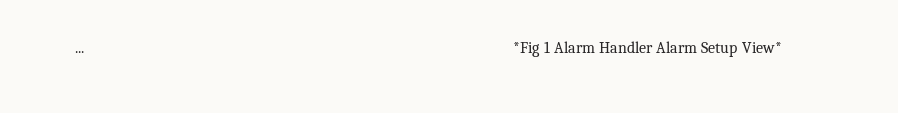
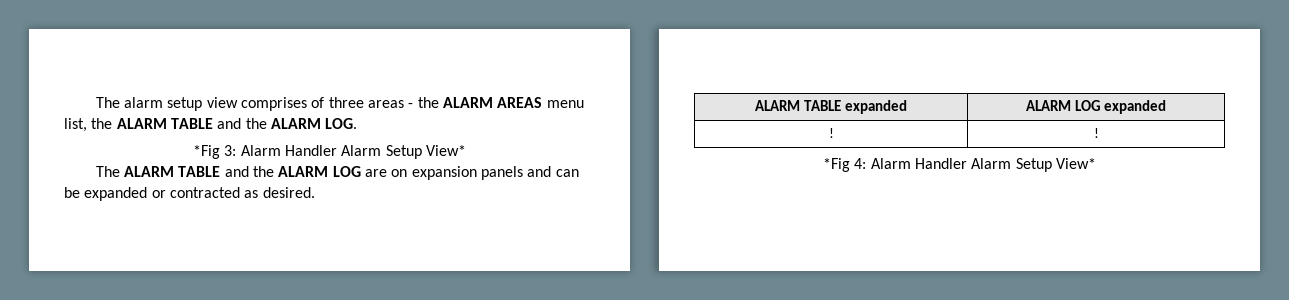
- ...
- *Fig 1 Alarm Handler Alarm Setup View*
+ The alarm setup view comprises of three areas - the ALARM AREAS menu list, the ALARM TABLE and the ALARM LOG.
+ *Fig 3: Alarm Handler Alarm Setup View*
+ The ALARM TABLE and the ALARM LOG are on expansion panels and can be expanded or contracted as desired.
+ ALARM TABLE expanded | ALARM LOG expanded
+ ! | !
+ *Fig 4: Alarm Handler Alarm Setup View*

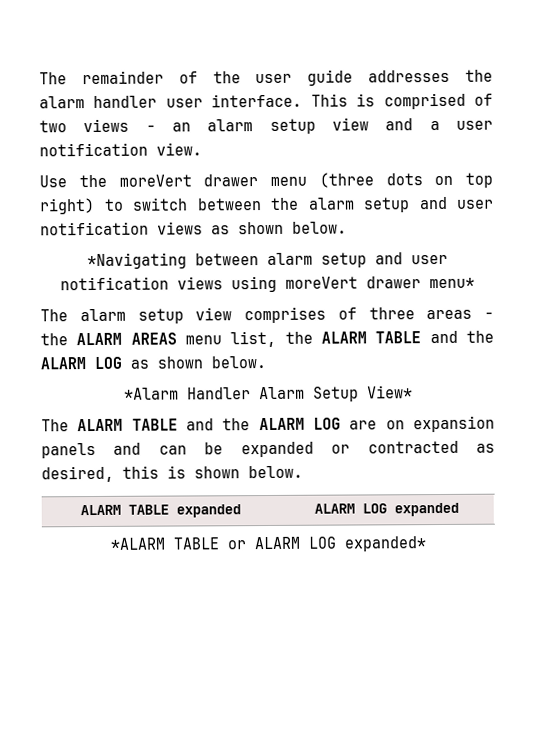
- The alarm setup view comprises of three areas - the ALARM AREAS menu list, the ALARM TABLE and the ALARM LOG.
- *Fig 3: Alarm Handler Alarm Setup View*
+ The remainder of the user guide addresses the alarm handler user interface. This is comprised of two views - an alarm setup view and a user notification view.
+ Use the moreVert drawer menu (three dots on top right) to switch between the alarm setup and user notification views as shown below.
+ *Navigating between alarm setup and user notification views using moreVert drawer menu*
+ The alarm setup view comprises of three areas - the ALARM AREAS menu list, the ALARM TABLE and the ALARM LOG as shown below.
+ *Alarm Handler Alarm Setup View*
- The ALARM TABLE and the ALARM LOG are on expansion panels and can be expanded or contracted as desired.
+ The ALARM TABLE and the ALARM LOG are on expansion panels and can be expanded or contracted as desired, this is shown below.
- ! | !
- *Fig 4: Alarm Handler Alarm Setup View*
+ *ALARM TABLE or ALARM LOG expanded*

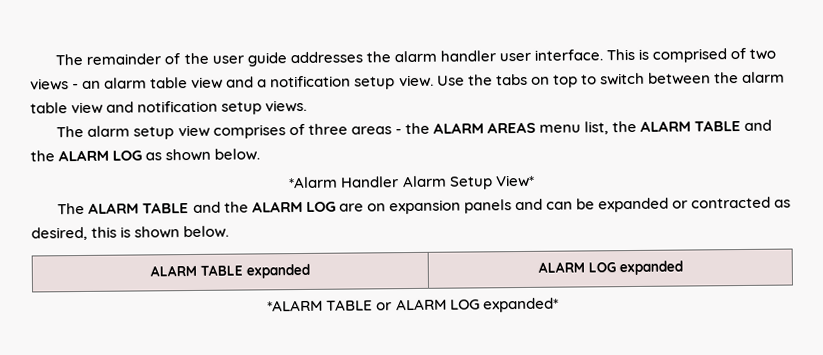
- This is comprised of two views - an alarm setup view and a user notification view.
- Use the moreVert drawer menu (three dots on top right) to switch between the alarm setup and user notification views as shown below.
- *Navigating between alarm setup and user notification views using moreVert drawer menu*
+ This is comprised of two views - an alarm table view and a notification setup view. Use the tabs on top to switch between the alarm table view and notification setup views.

